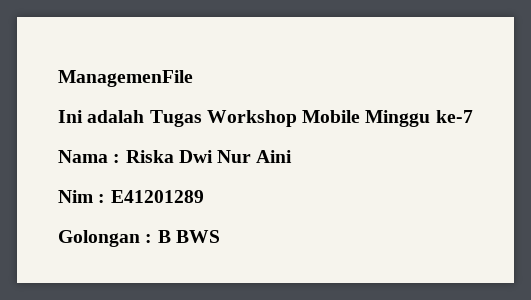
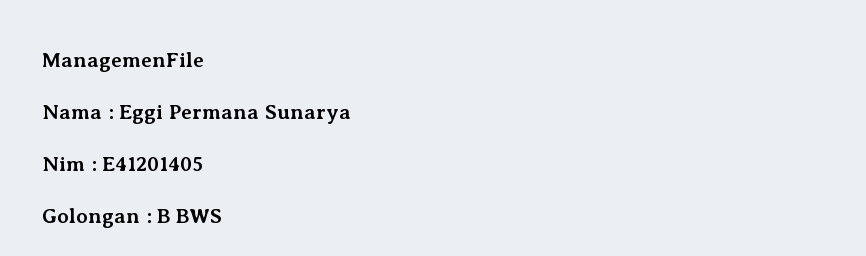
- Ini adalah Tugas Workshop Mobile Minggu ke-7
- Nama : Riska Dwi Nur Aini
+ Nama : Eggi Permana Sunarya
- Nim : E41201289
+ Nim : E41201405

